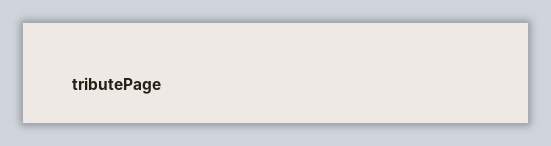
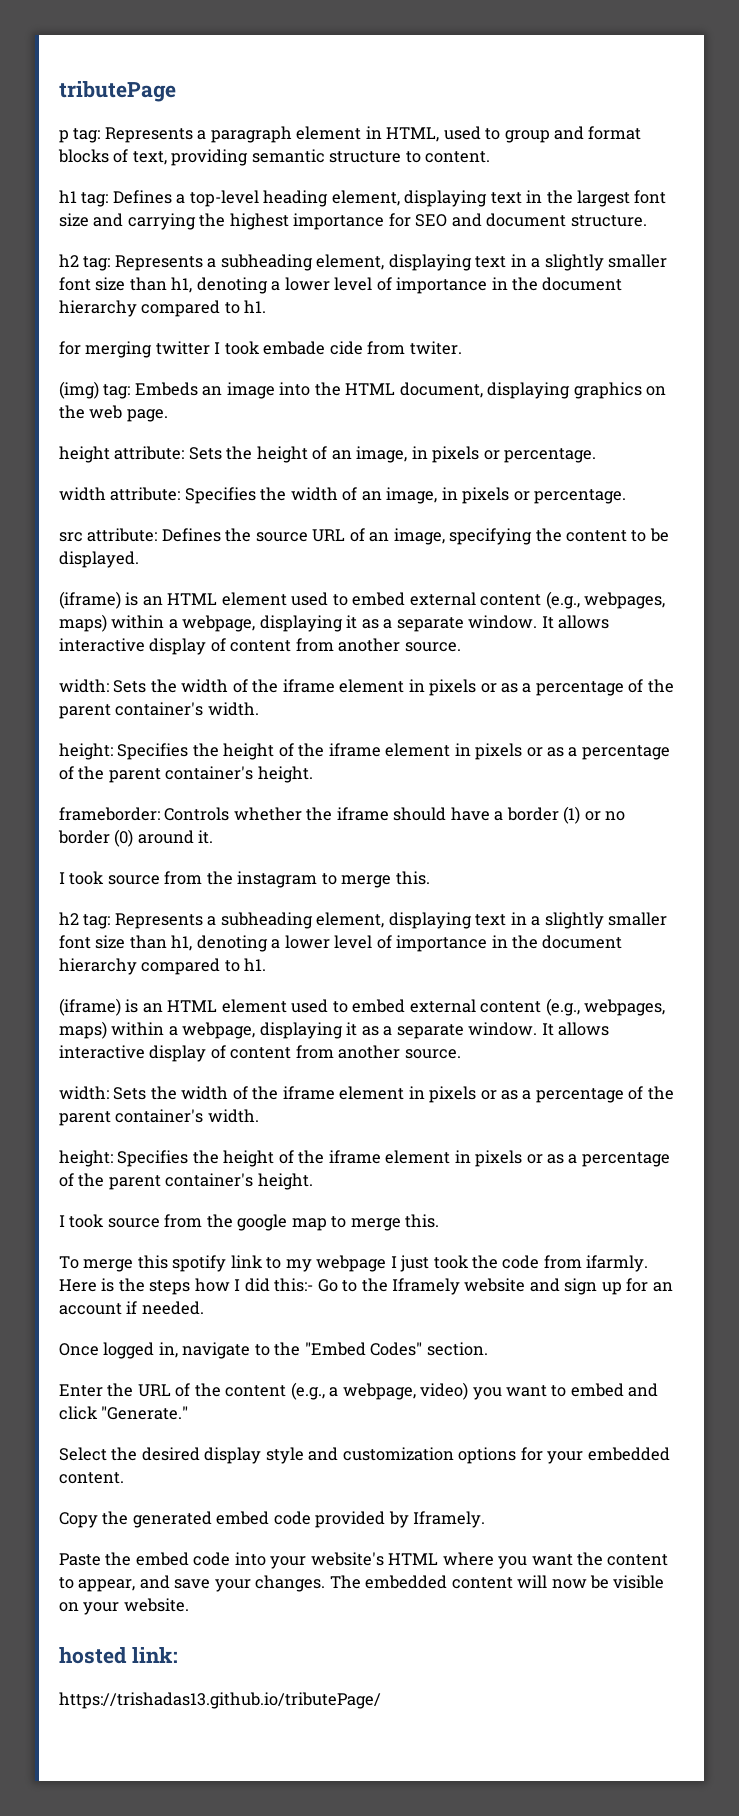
+ p tag: Represents a paragraph element in HTML, used to group and format blocks of text, providing semantic structure to content.
+ h1 tag: Defines a top-level heading element, displaying text in the largest font size and carrying the highest importance for SEO and document structure.
+ h2 tag: Represents a subheading element, displaying text in a slightly smaller font size than h1, denoting a lower level of importance in the document hierarchy compared to h1.
+ for merging twitter I took embade cide from twiter.
+ (img) tag: Embeds an image into the HTML document, displaying graphics on the web page.
+ height attribute: Sets the height of an image, in pixels or percentage.
+ width attribute: Specifies the width of an image, in pixels or percentage.
+ src attribute: Defines the source URL of an image, specifying the content to be displayed.
+ (iframe) is an HTML element used to embed external content (e.g., webpages, maps) within a webpage, displaying it as a separate window. It allows interactive display of content from another source.
+ width: Sets the width of the iframe element in pixels or as a percentage of the parent container's width.
+ height: Specifies the height of the iframe element in pixels or as a percentage of the parent container's height.
+ frameborder: Controls whether the iframe should have a border (1) or no border (0) around it.
+ I took source from the instagram to merge this.
+ h2 tag: Represents a subheading element, displaying text in a slightly smaller font size than h1, denoting a lower level of importance in the document hierarchy compared to h1.
+ (iframe) is an HTML element used to embed external content (e.g., webpages, maps) within a webpage, displaying it as a separate window. It allows interactive display of content from another source.
+ width: Sets the width of the iframe element in pixels or as a percentage of the parent container's width.
+ height: Specifies the height of the iframe element in pixels or as a percentage of the parent container's height.
+ I took source from the google map to merge this.
+ To merge this spotify link to my webpage I just took the code from ifarmly. Here is the steps how I did this:- Go to the Iframely website and sign up for an account if needed.
+ Once logged in, navigate to the "Embed Codes" section.
+ Enter the URL of the content (e.g., a webpage, video) you want to embed and click "Generate."
+ Select the desired display style and customization options for your embedded content.
+ Copy the generated embed code provided by Iframely.
+ Paste the embed code into your website's HTML where you want the content to appear, and save your changes. The embedded content will now be visible on your website.
+ hosted link:
+ https://trishadas13.github.io/tributePage/

